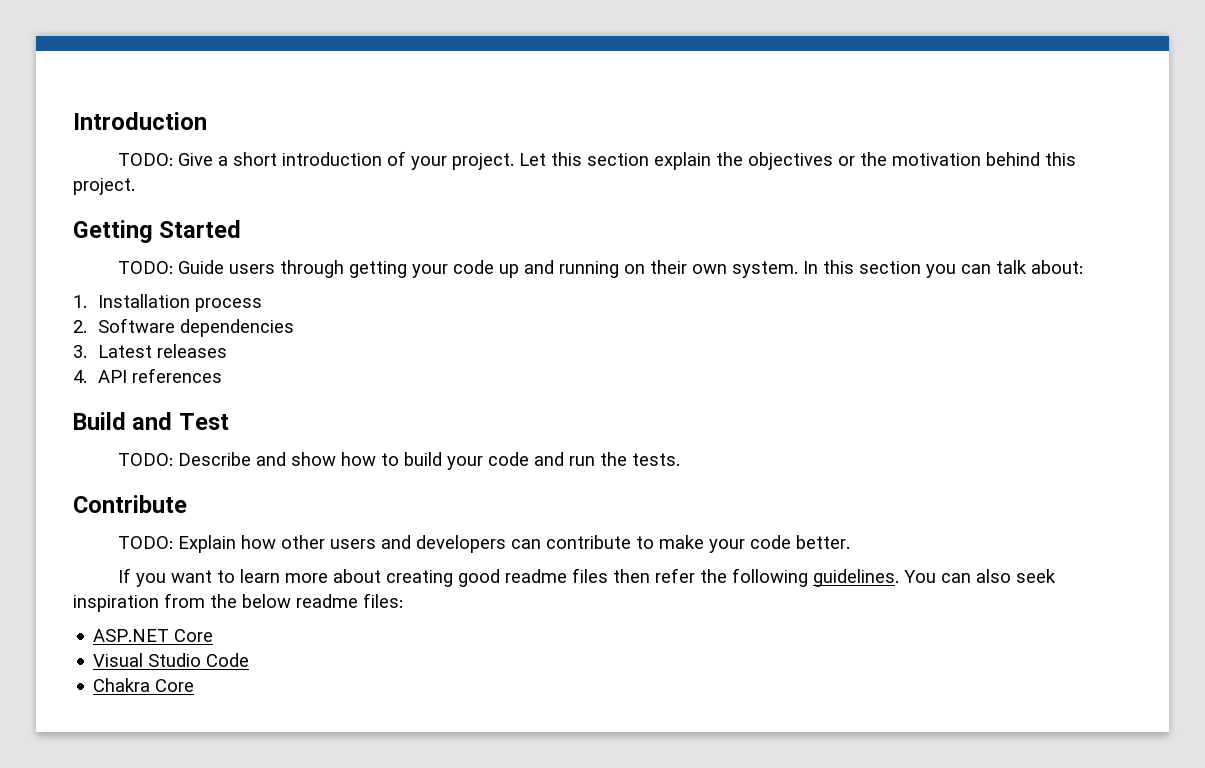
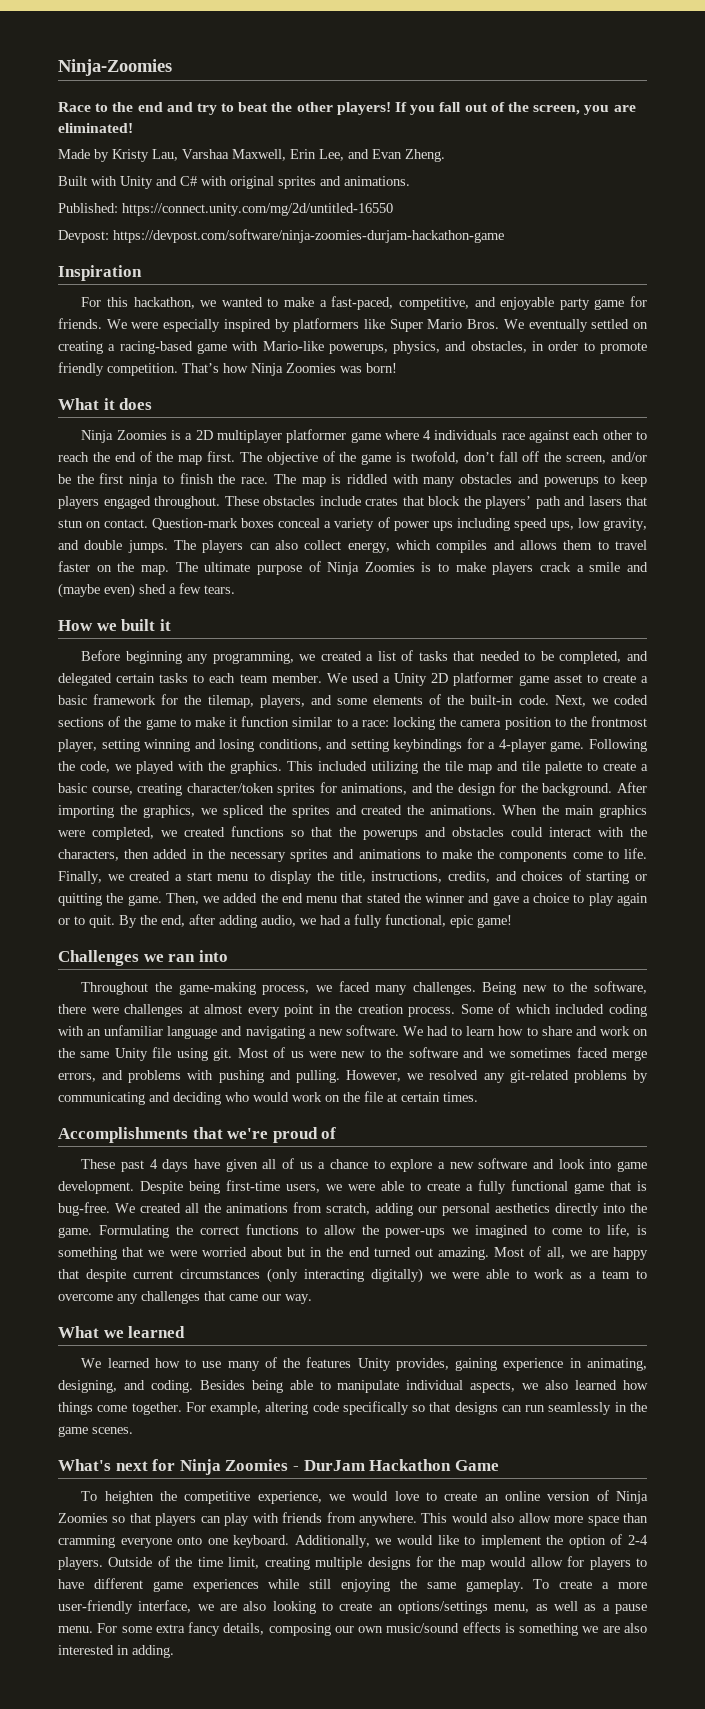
- Introduction
- TODO: Give a short introduction of your project. Let this section explain the objectives or the motivation behind this project.
- Getting Started
- TODO: Guide users through getting your code up and running on their own system. In this section you can talk about:
- 1. Installation process
- 2. Software dependencies
- 3. Latest releases
- 4. API references
- Build and Test
- TODO: Describe and show how to build your code and run the tests.
- Contribute
- TODO: Explain how other users and developers can contribute to make your code better.
- If you want to learn more about creating good readme files then refer the following guidelines. You can also seek inspiration from the below readme files:
- ASP.NET Core
- Visual Studio Code
- Chakra Core
+ Ninja-Zoomies
+ Race to the end and try to beat the other players! If you fall out of the screen, you are eliminated!
+ Made by Kristy Lau, Varshaa Maxwell, Erin Lee, and Evan Zheng.
+ Built with Unity and C# with original sprites and animations.
+ Published: https://connect.unity.com/mg/2d/untitled-16550
+ Devpost: https://devpost.com/software/ninja-zoomies-durjam-hackathon-game
+ Inspiration
+ For this hackathon, we wanted to make a fast-paced, competitive, and enjoyable party game for friends. We were especially inspired by platformers like Super Mario Bros. We eventually settled on creating a racing-based game with Mario-like powerups, physics, and obstacles, in order to promote friendly competition. That’s how Ninja Zoomies was born!
+ What it does
+ Ninja Zoomies is a 2D multiplayer platformer game where 4 individuals race against each other to reach the end of the map first. The objective of the game is twofold, don’t fall off the screen, and/or be the first ninja to finish the race. The map is riddled with many obstacles and powerups to keep players engaged throughout. These obstacles include crates that block the players’ path and lasers that stun on contact. Question-mark boxes conceal a variety of power ups including speed ups, low gravity, and double jumps. The players can also collect energy, which compiles and allows them to travel faster on the map. The ultimate purpose of Ninja Zoomies is to make players crack a smile and (maybe even) shed a few tears.
+ How we built it
+ Before beginning any programming, we created a list of tasks that needed to be completed, and delegated certain tasks to each team member. We used a Unity 2D platformer game asset to create a basic framework for the tilemap, players, and some elements of the built-in code. Next, we coded sections of the game to make it function similar to a race: locking the camera position to the frontmost player, setting winning and losing conditions, and setting keybindings for a 4-player game. Following the code, we played with the graphics. This included utilizing the tile map and tile palette to create a basic course, creating character/token sprites for animations, and the design for the background. After importing the graphics, we spliced the sprites and created the animations. When the main graphics were completed, we created functions so that the powerups and obstacles could interact with the characters, then added in the necessary sprites and animations to make the components come to life. Finally, we created a start menu to display the title, instructions, credits, and choices of starting or quitting the game. Then, we added the end menu that stated the winner and gave a choice to play again or to quit. By the end, after adding audio, we had a fully functional, epic game!
+ Challenges we ran into
+ Throughout the game-making process, we faced many challenges. Being new to the software, there were challenges at almost every point in the creation process. Some of which included coding with an unfamiliar language and navigating a new software. We had to learn how to share and work on the same Unity file using git. Most of us were new to the software and we sometimes faced merge errors, and problems with pushing and pulling. However, we resolved any git-related problems by communicating and deciding who would work on the file at certain times.
+ Accomplishments that we're proud of
+ These past 4 days have given all of us a chance to explore a new software and look into game development. Despite being first-time users, we were able to create a fully functional game that is bug-free. We created all the animations from scratch, adding our personal aesthetics directly into the game. Formulating the correct functions to allow the power-ups we imagined to come to life, is something that we were worried about but in the end turned out amazing. Most of all, we are happy that despite current circumstances (only interacting digitally) we were able to work as a team to overcome any challenges that came our way.
+ What we learned
+ We learned how to use many of the features Unity provides, gaining experience in animating, designing, and coding. Besides being able to manipulate individual aspects, we also learned how things come together. For example, altering code specifically so that designs can run seamlessly in the game scenes.
+ What's next for Ninja Zoomies - DurJam Hackathon Game
+ To heighten the competitive experience, we would love to create an online version of Ninja Zoomies so that players can play with friends from anywhere. This would also allow more space than cramming everyone onto one keyboard. Additionally, we would like to implement the option of 2-4 players. Outside of the time limit, creating multiple designs for the map would allow for players to have different game experiences while still enjoying the same gameplay. To create a more user-friendly interface, we are also looking to create an options/settings menu, as well as a pause menu. For some extra fancy details, composing our own music/sound effects is something we are also interested in adding.

